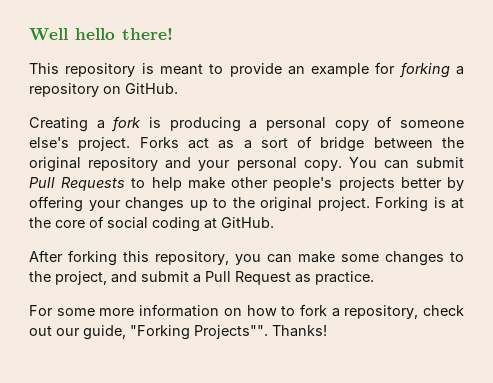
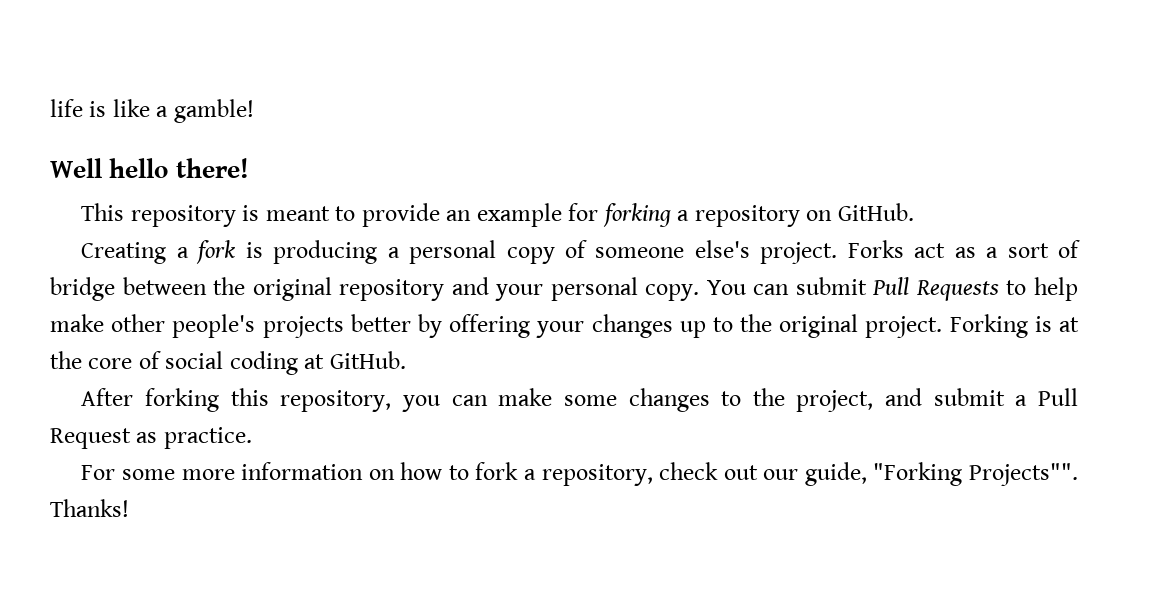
+ life is like a gamble!

